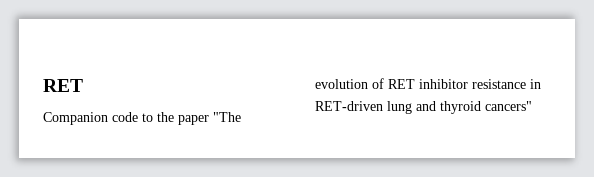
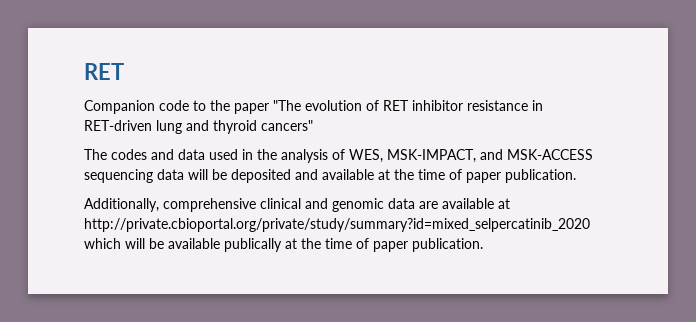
+ The codes and data used in the analysis of WES, MSK-IMPACT, and MSK-ACCESS sequencing data will be deposited and available at the time of paper publication.
+ Additionally, comprehensive clinical and genomic data are available at http://private.cbioportal.org/private/study/summary?id=mixed_selpercatinib_2020 which will be available publically at the time of paper publication.

